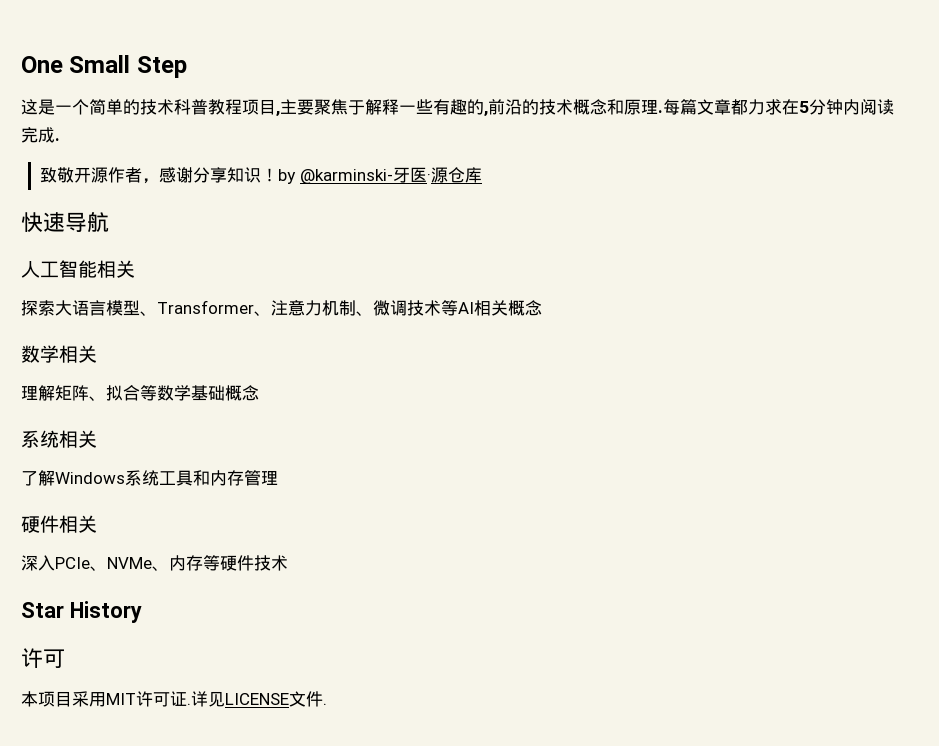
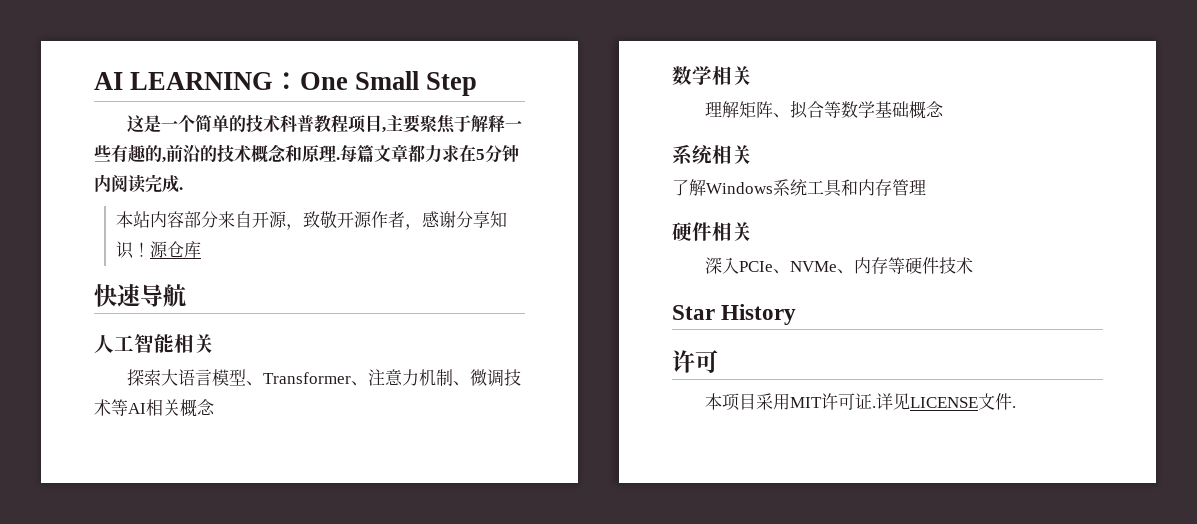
- One Small Step
+ AI LEARNING：One Small Step
- 致敬开源作者，感谢分享知识！by @karminski-牙医·源仓库
+ 本站内容部分来自开源，致敬开源作者，感谢分享知识！源仓库

